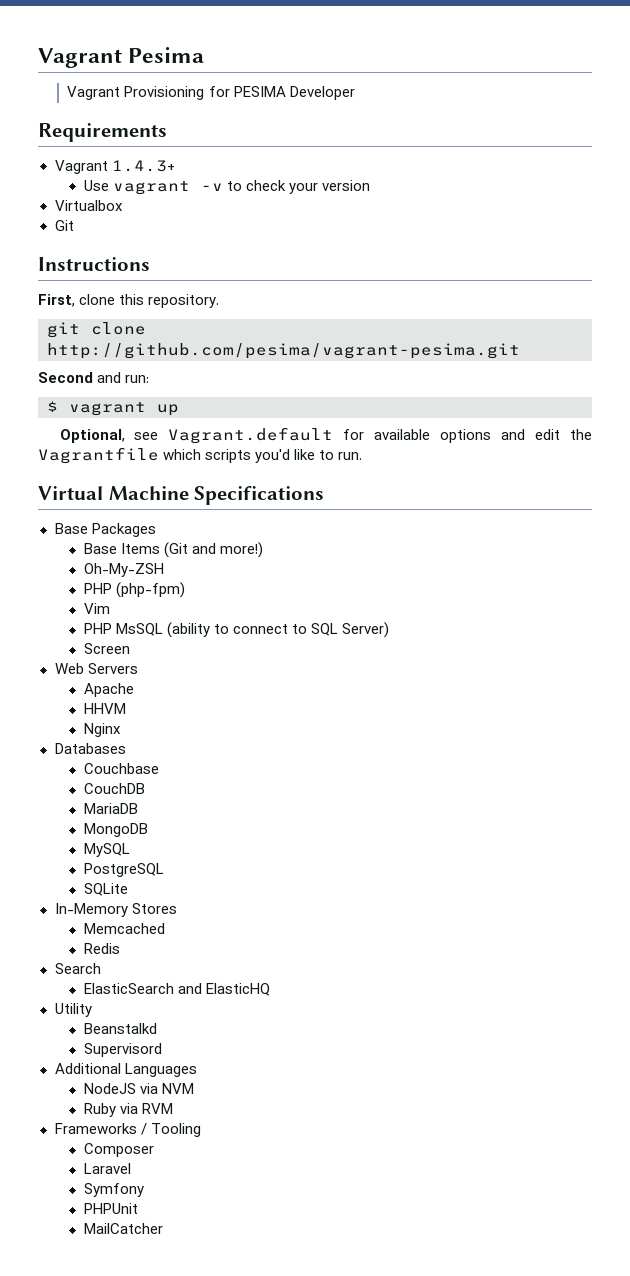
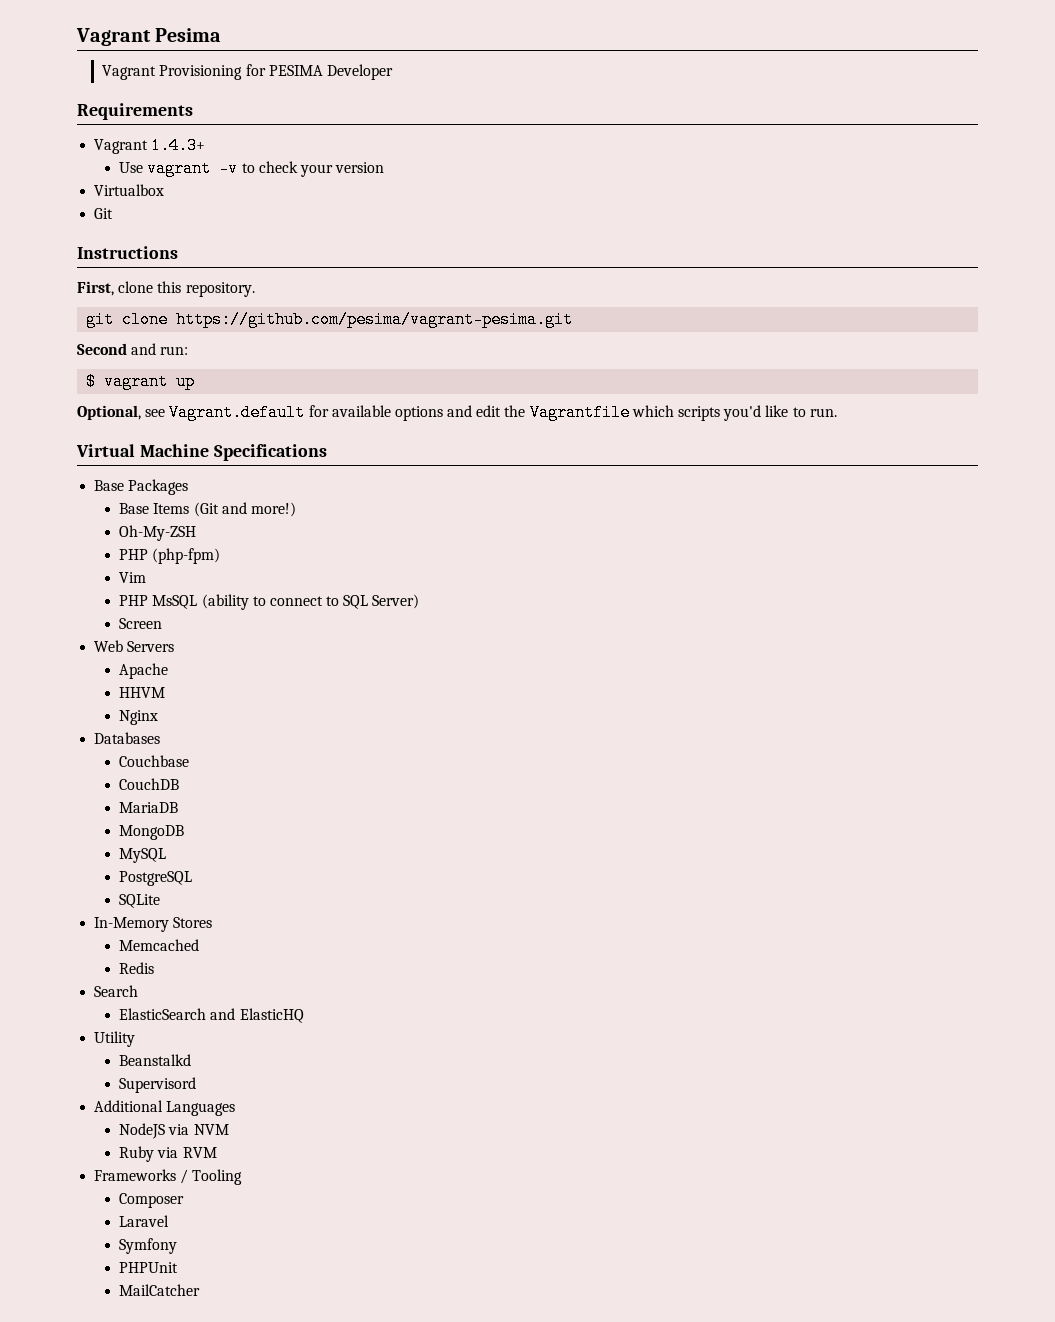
- git clone http://github.com/pesima/vagrant-pesima.git
+ git clone https://github.com/pesima/vagrant-pesima.git

